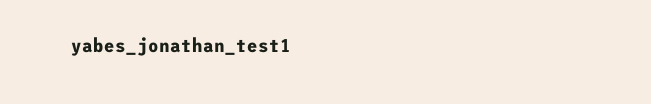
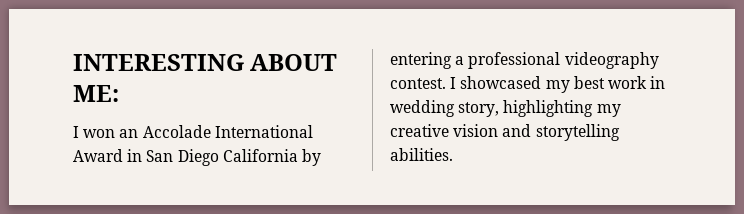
- yabes_jonathan_test1
+ INTERESTING ABOUT ME:
+ I won an Accolade International Award in San Diego California by entering a professional videography contest. I showcased my best work in wedding story, highlighting my creative vision and storytelling abilities.

